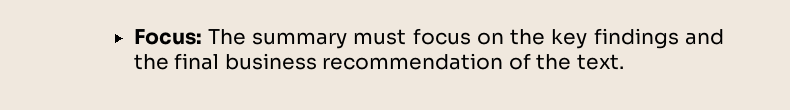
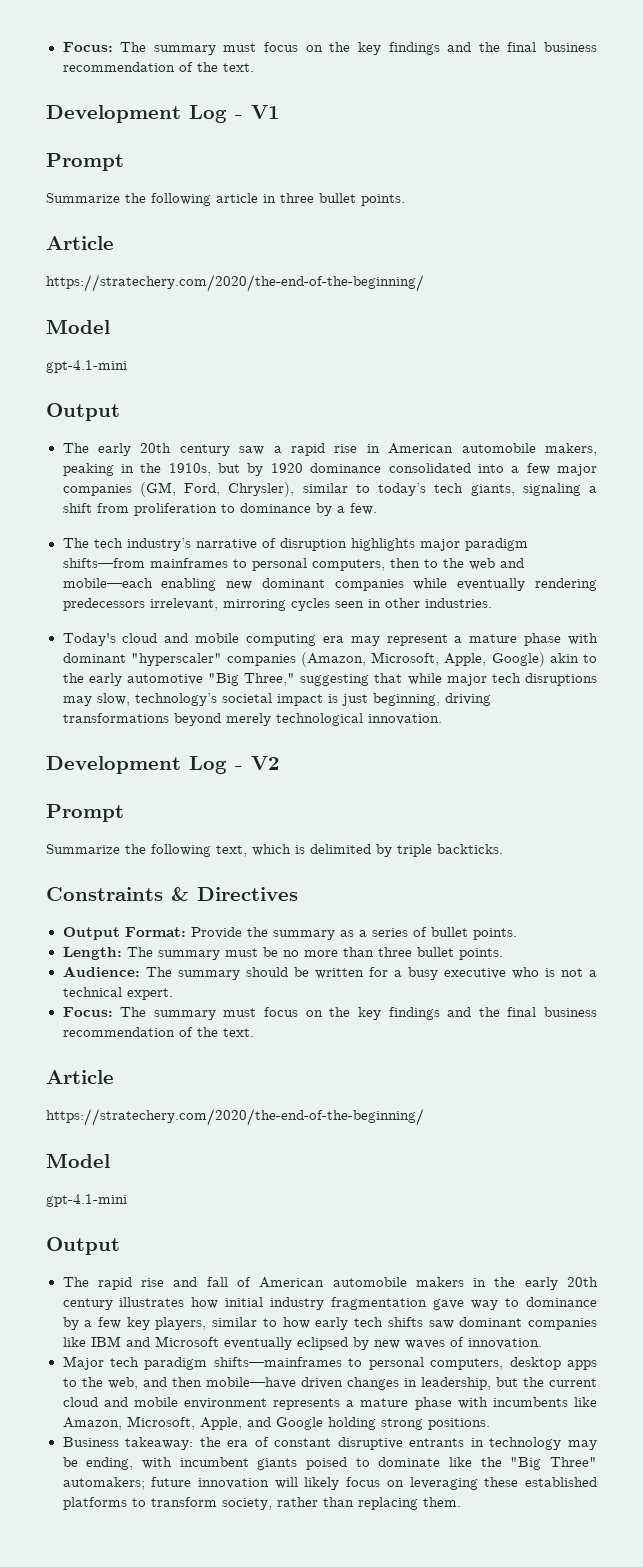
+ Development Log - V1
+ Prompt
+ Summarize the following article in three bullet points.
+ Article
+ https://stratechery.com/2020/the-end-of-the-beginning/
+ Model
+ gpt-4.1-mini
+ Output
+ The early 20th century saw a rapid rise in American automobile makers, peaking in the 1910s, but by 1920 dominance consolidated into a few major companies (GM, Ford, Chrysler), similar to today’s tech giants, signaling a shift from proliferation to dominance by a few.
+ The tech industry’s narrative of disruption highlights major paradigm shifts—from mainframes to personal computers, then to the web and mobile—each enabling new dominant companies while eventually rendering predecessors irrelevant, mirroring cycles seen in other industries.
+ Today's cloud and mobile computing era may represent a mature phase with dominant "hyperscaler" companies (Amazon, Microsoft, Apple, Google) akin to the early automotive "Big Three," suggesting that while major tech disruptions may slow, technology’s societal impact is just beginning, driving transformations beyond merely technological innovation.
+ Development Log - V2
+ Prompt
+ Summarize the following text, which is delimited by triple backticks.
+ Constraints & Directives
+ Output Format: Provide the summary as a series of bullet points.
+ Length: The summary must be no more than three bullet points.
+ Audience: The summary should be written for a busy executive who is not a technical expert.
+ Focus: The summary must focus on the key findings and the final business recommendation of the text.
+ Article
+ https://stratechery.com/2020/the-end-of-the-beginning/
+ Model
+ gpt-4.1-mini
+ Output
+ The rapid rise and fall of American automobile makers in the early 20th century illustrates how initial industry fragmentation gave way to dominance by a few key players, similar to how early tech shifts saw dominant companies like IBM and Microsoft eventually eclipsed by new waves of innovation.
+ Major tech paradigm shifts—mainframes to personal computers, desktop apps to the web, and then mobile—have driven changes in leadership, but the current cloud and mobile environment represents a mature phase with incumbents like Amazon, Microsoft, Apple, and Google holding strong positions.
+ Business takeaway: the era of constant disruptive entrants in technology may be ending, with incumbent giants poised to dominate like the "Big Three" automakers; future innovation will likely focus on leveraging these established platforms to transform society, rather than replacing them.

